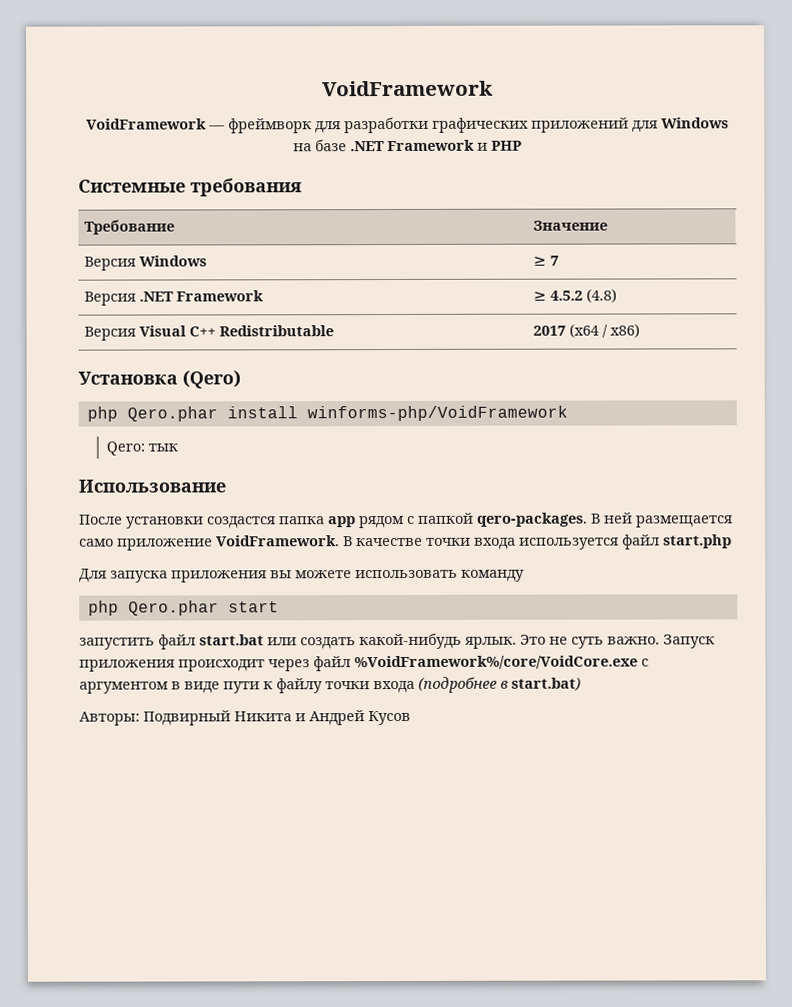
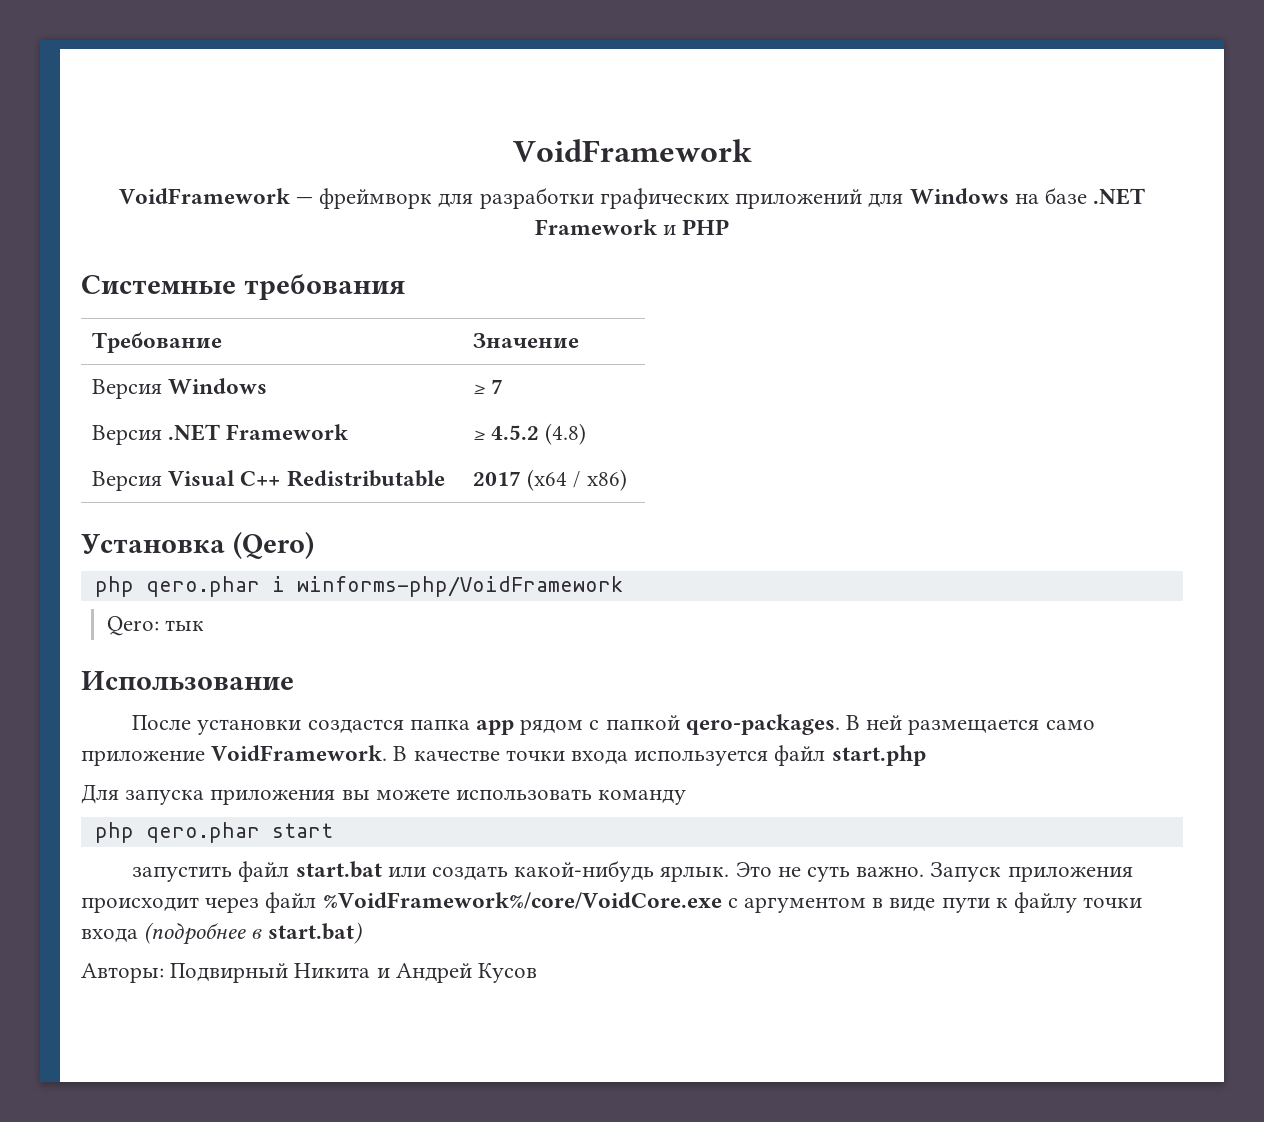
- php Qero.phar install winforms-php/VoidFramework
+ php qero.phar i winforms-php/VoidFramework
- php Qero.phar start
+ php qero.phar start

